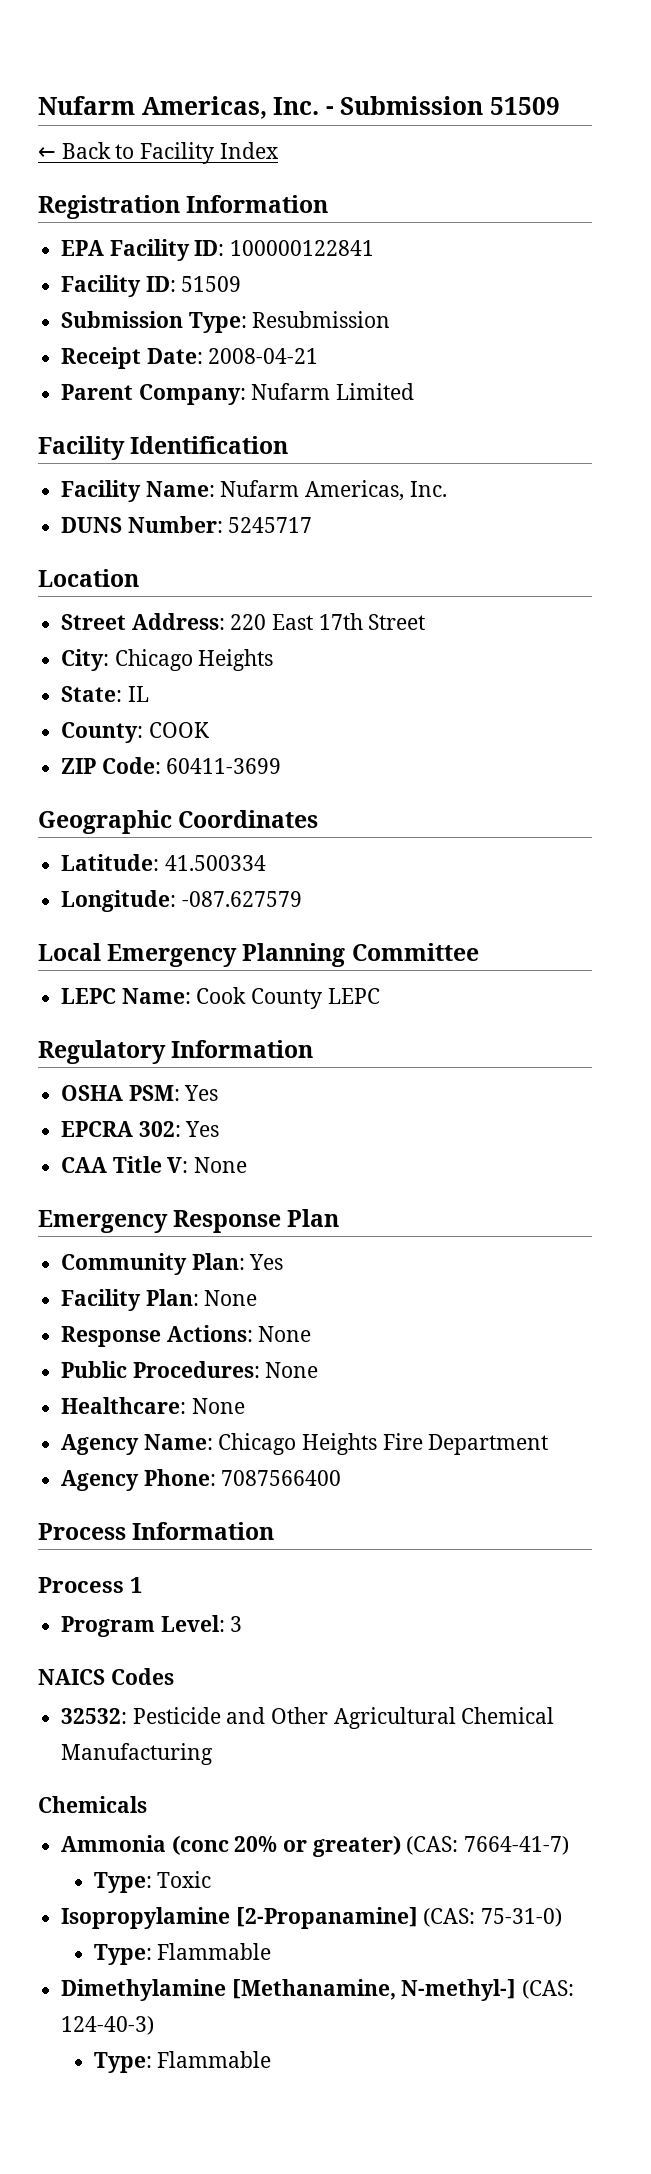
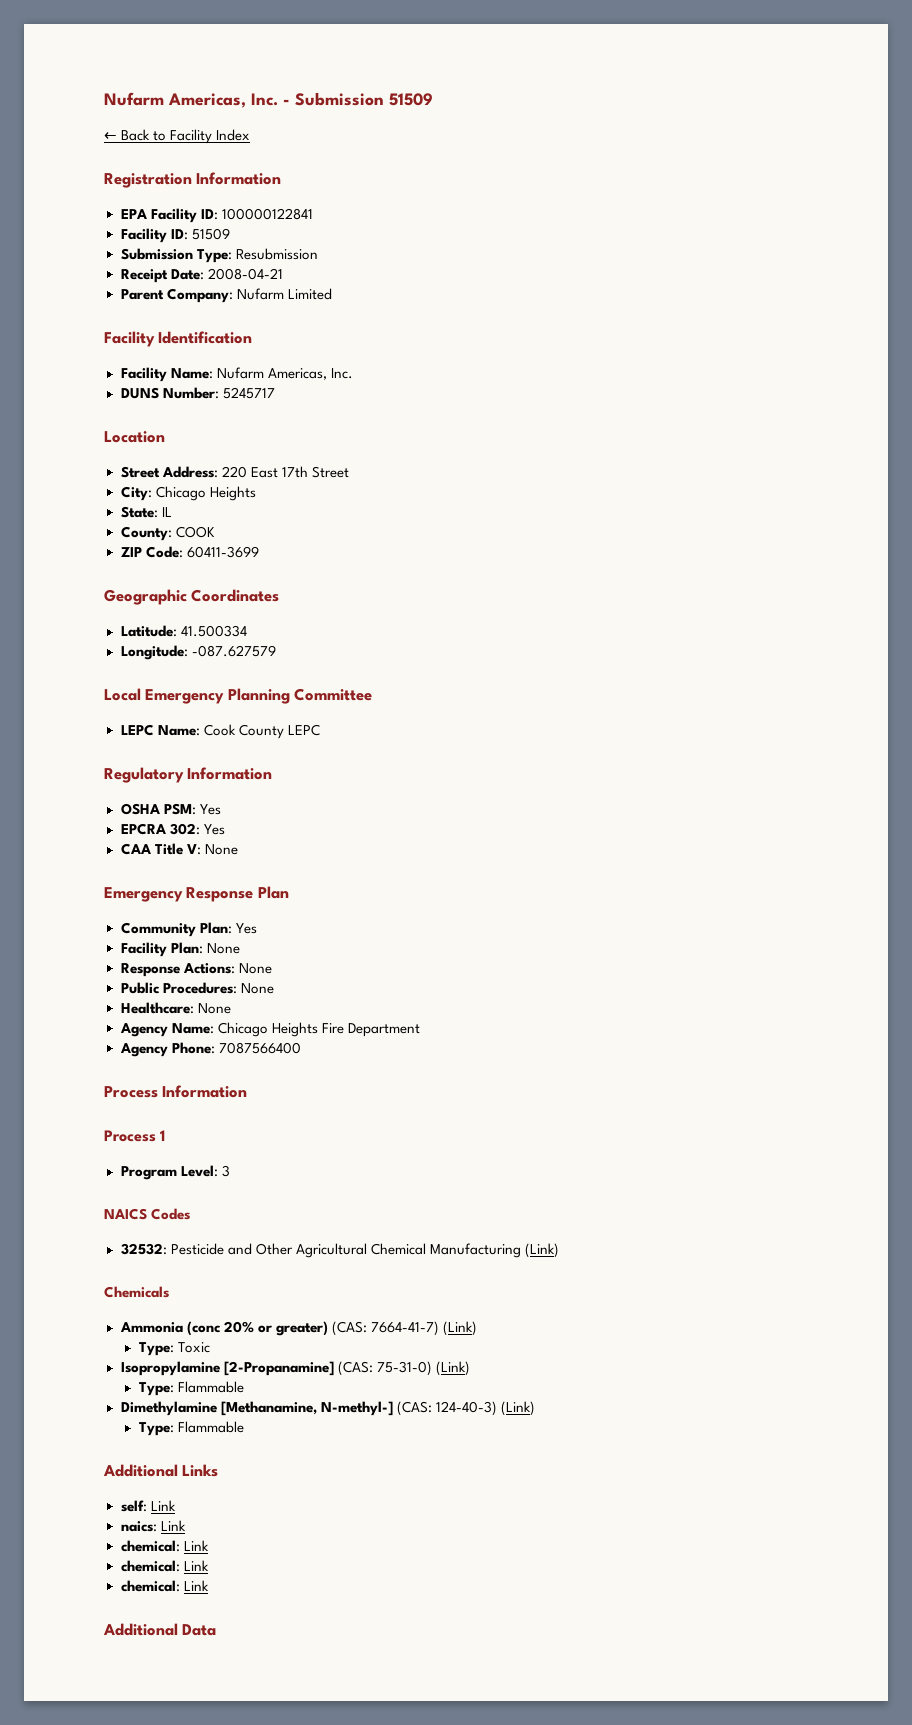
- 32532: Pesticide and Other Agricultural Chemical Manufacturing
+ 32532: Pesticide and Other Agricultural Chemical Manufacturing (Link)
- Ammonia (conc 20% or greater) (CAS: 7664-41-7)
+ Ammonia (conc 20% or greater) (CAS: 7664-41-7) (Link)
- Isopropylamine [2-Propanamine] (CAS: 75-31-0)
+ Isopropylamine [2-Propanamine] (CAS: 75-31-0) (Link)
- Dimethylamine [Methanamine, N-methyl-] (CAS: 124-40-3)
+ Dimethylamine [Methanamine, N-methyl-] (CAS: 124-40-3) (Link)
  Type: Flammable
+ Additional Links
+ self: Link
+ naics: Link
+ chemical: Link
+ chemical: Link
+ chemical: Link
+ Additional Data

